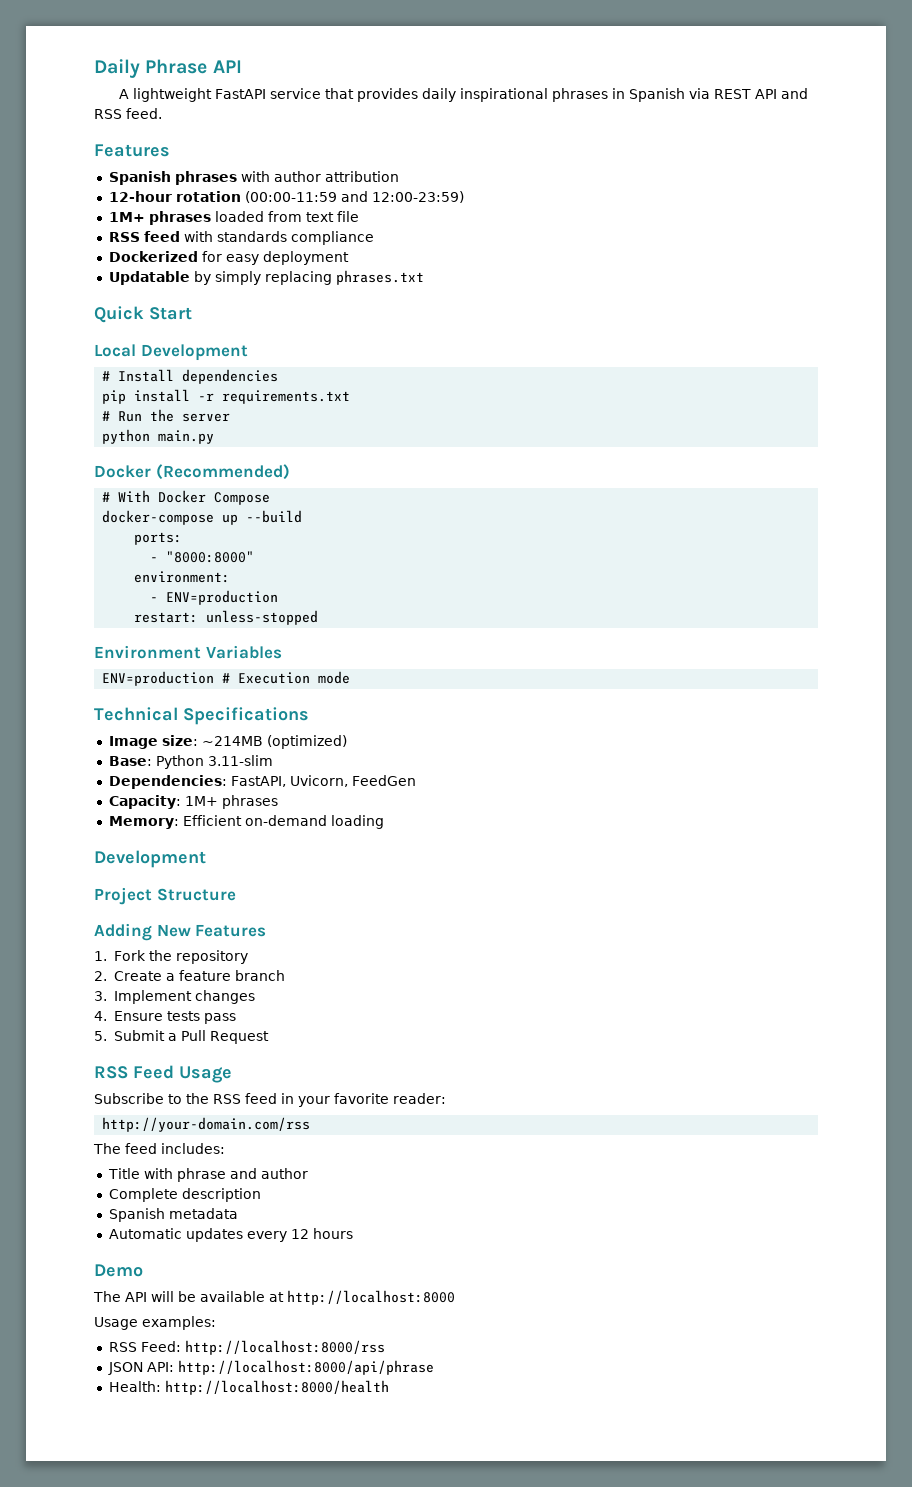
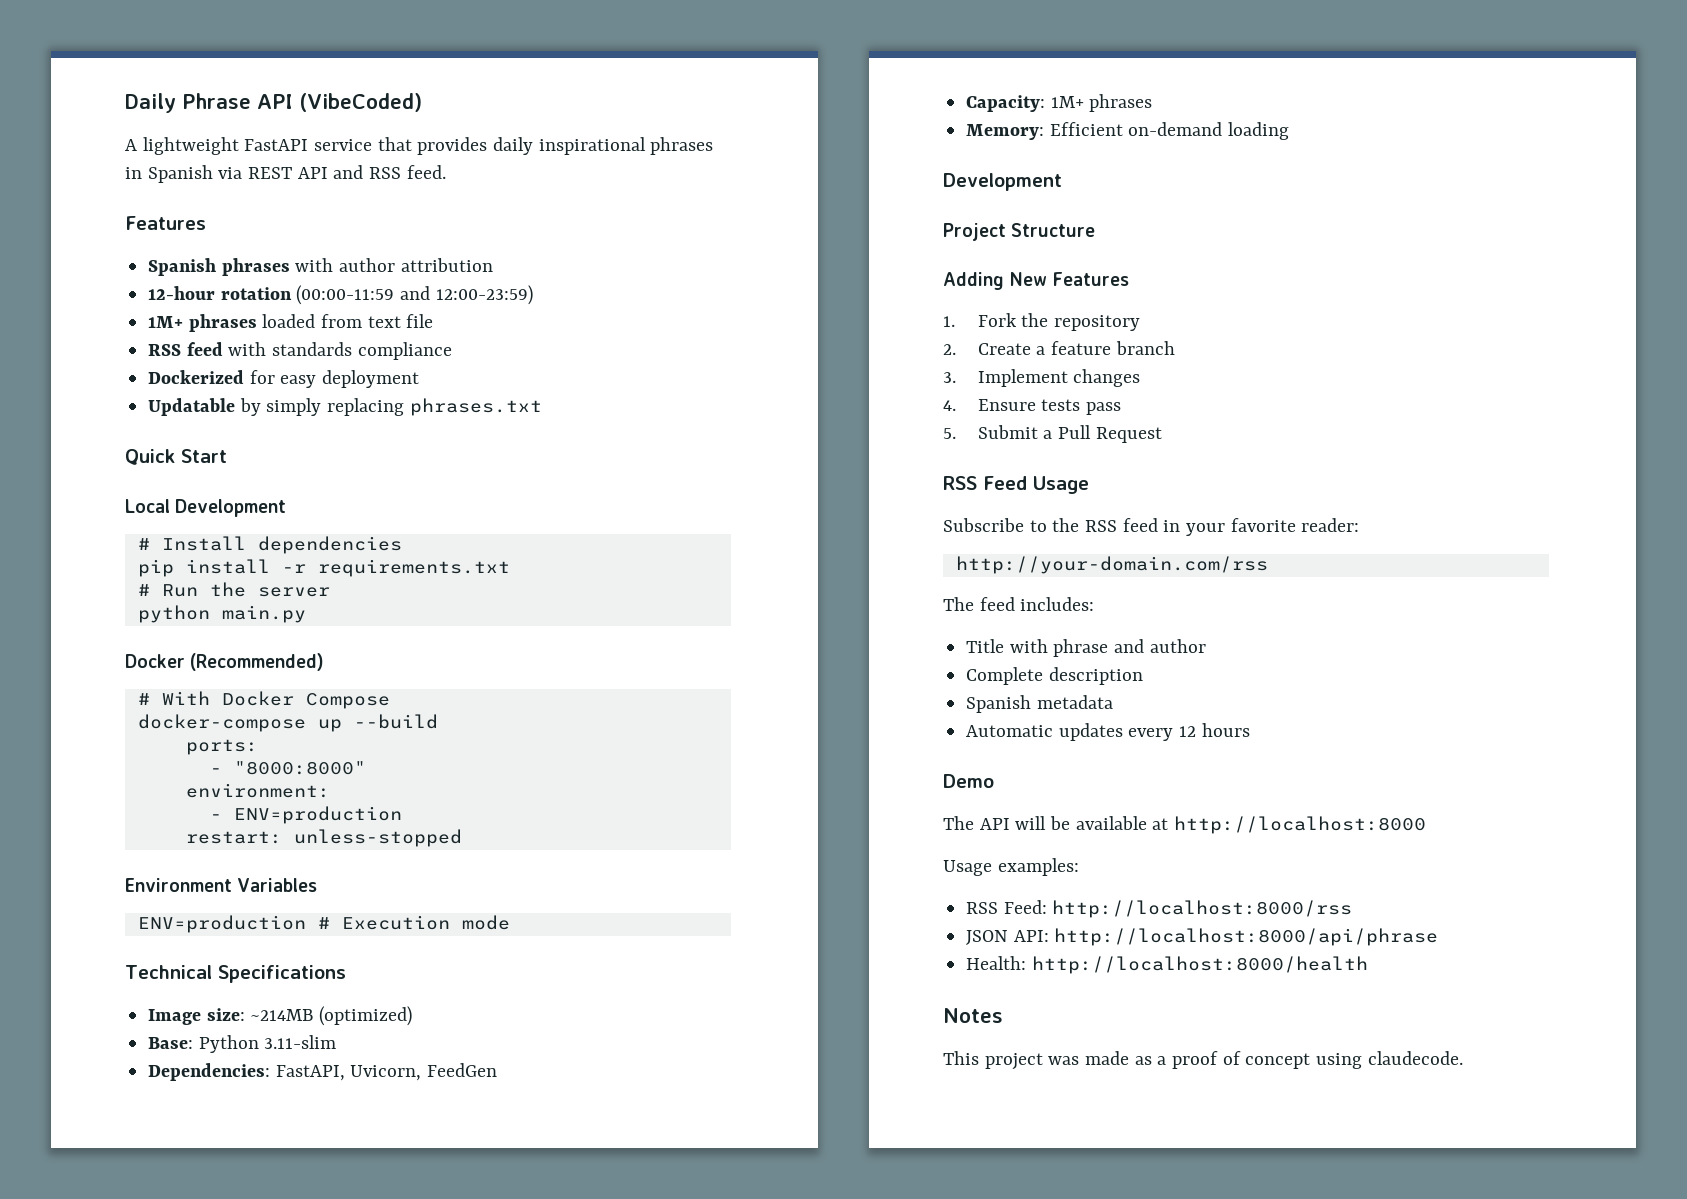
- Daily Phrase API
+ Daily Phrase API (VibeCoded)
+ Notes
+ This project was made as a proof of concept using claudecode.

